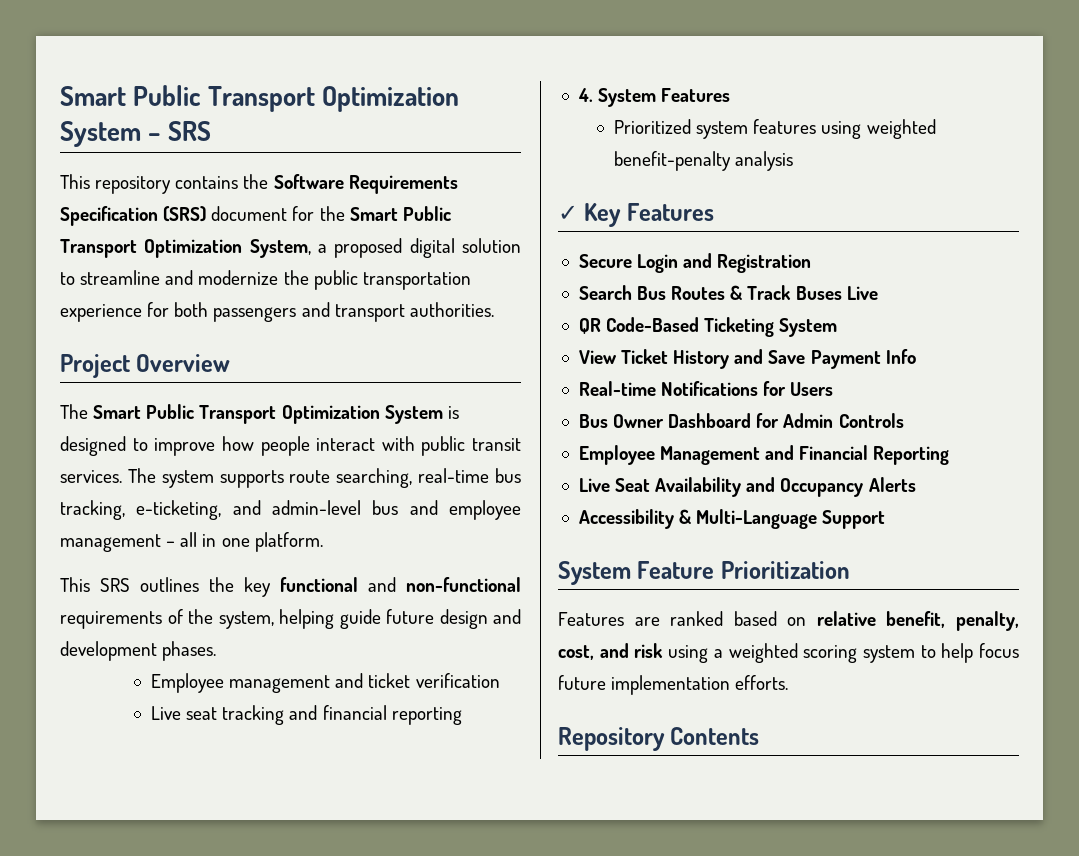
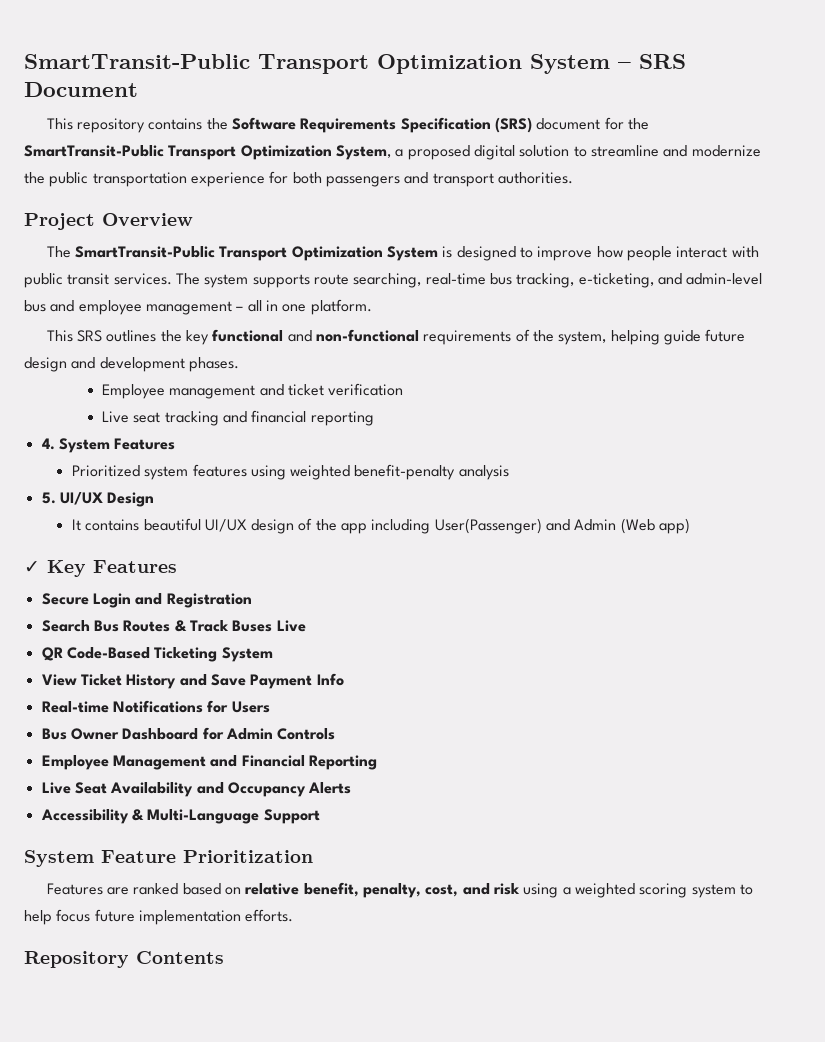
- Smart Public Transport Optimization System – SRS
+ SmartTransit-Public Transport Optimization System – SRS Document
- This repository contains the Software Requirements Specification (SRS) document for the Smart Public Transport Optimization System, a proposed digital solution to streamline and modernize the public transportation experience for both passengers and transport authorities.
+ This repository contains the Software Requirements Specification (SRS) document for the SmartTransit-Public Transport Optimization System, a proposed digital solution to streamline and modernize the public transportation experience for both passengers and transport authorities.
- The Smart Public Transport Optimization System is designed to improve how people interact with public transit services.
+ The SmartTransit-Public Transport Optimization System is designed to improve how people interact with public transit services.
+ 5. UI/UX Design
+ It contains beautiful UI/UX design of the app including User(Passenger) and Admin (Web app)

